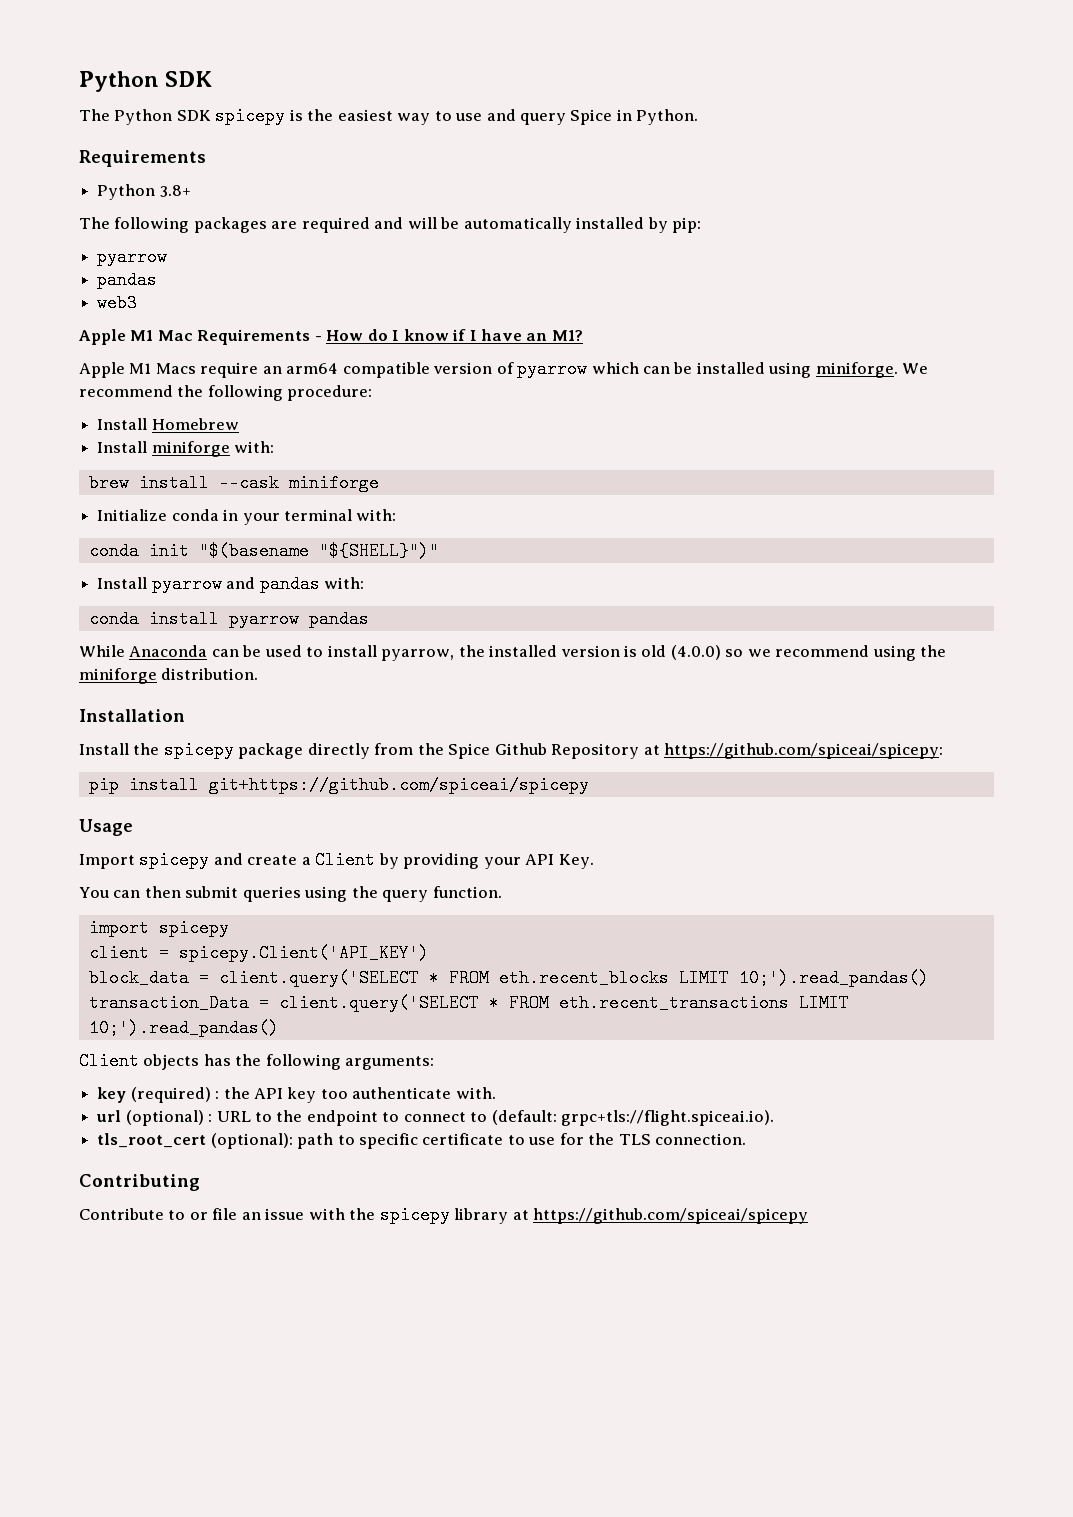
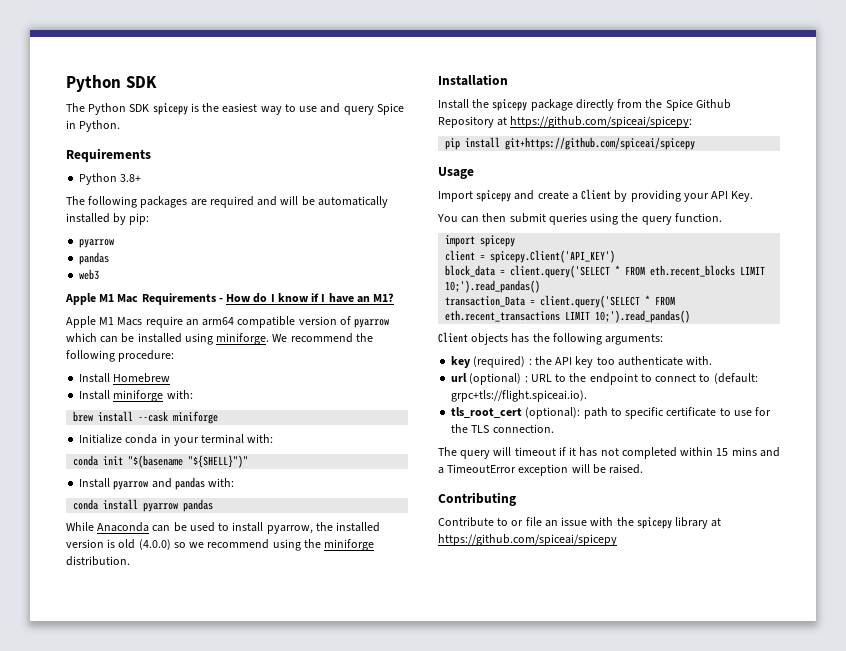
+ The query will timeout if it has not completed within 15 mins and a TimeoutError exception will be raised.

